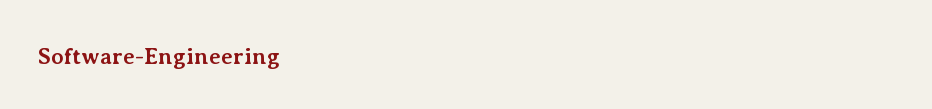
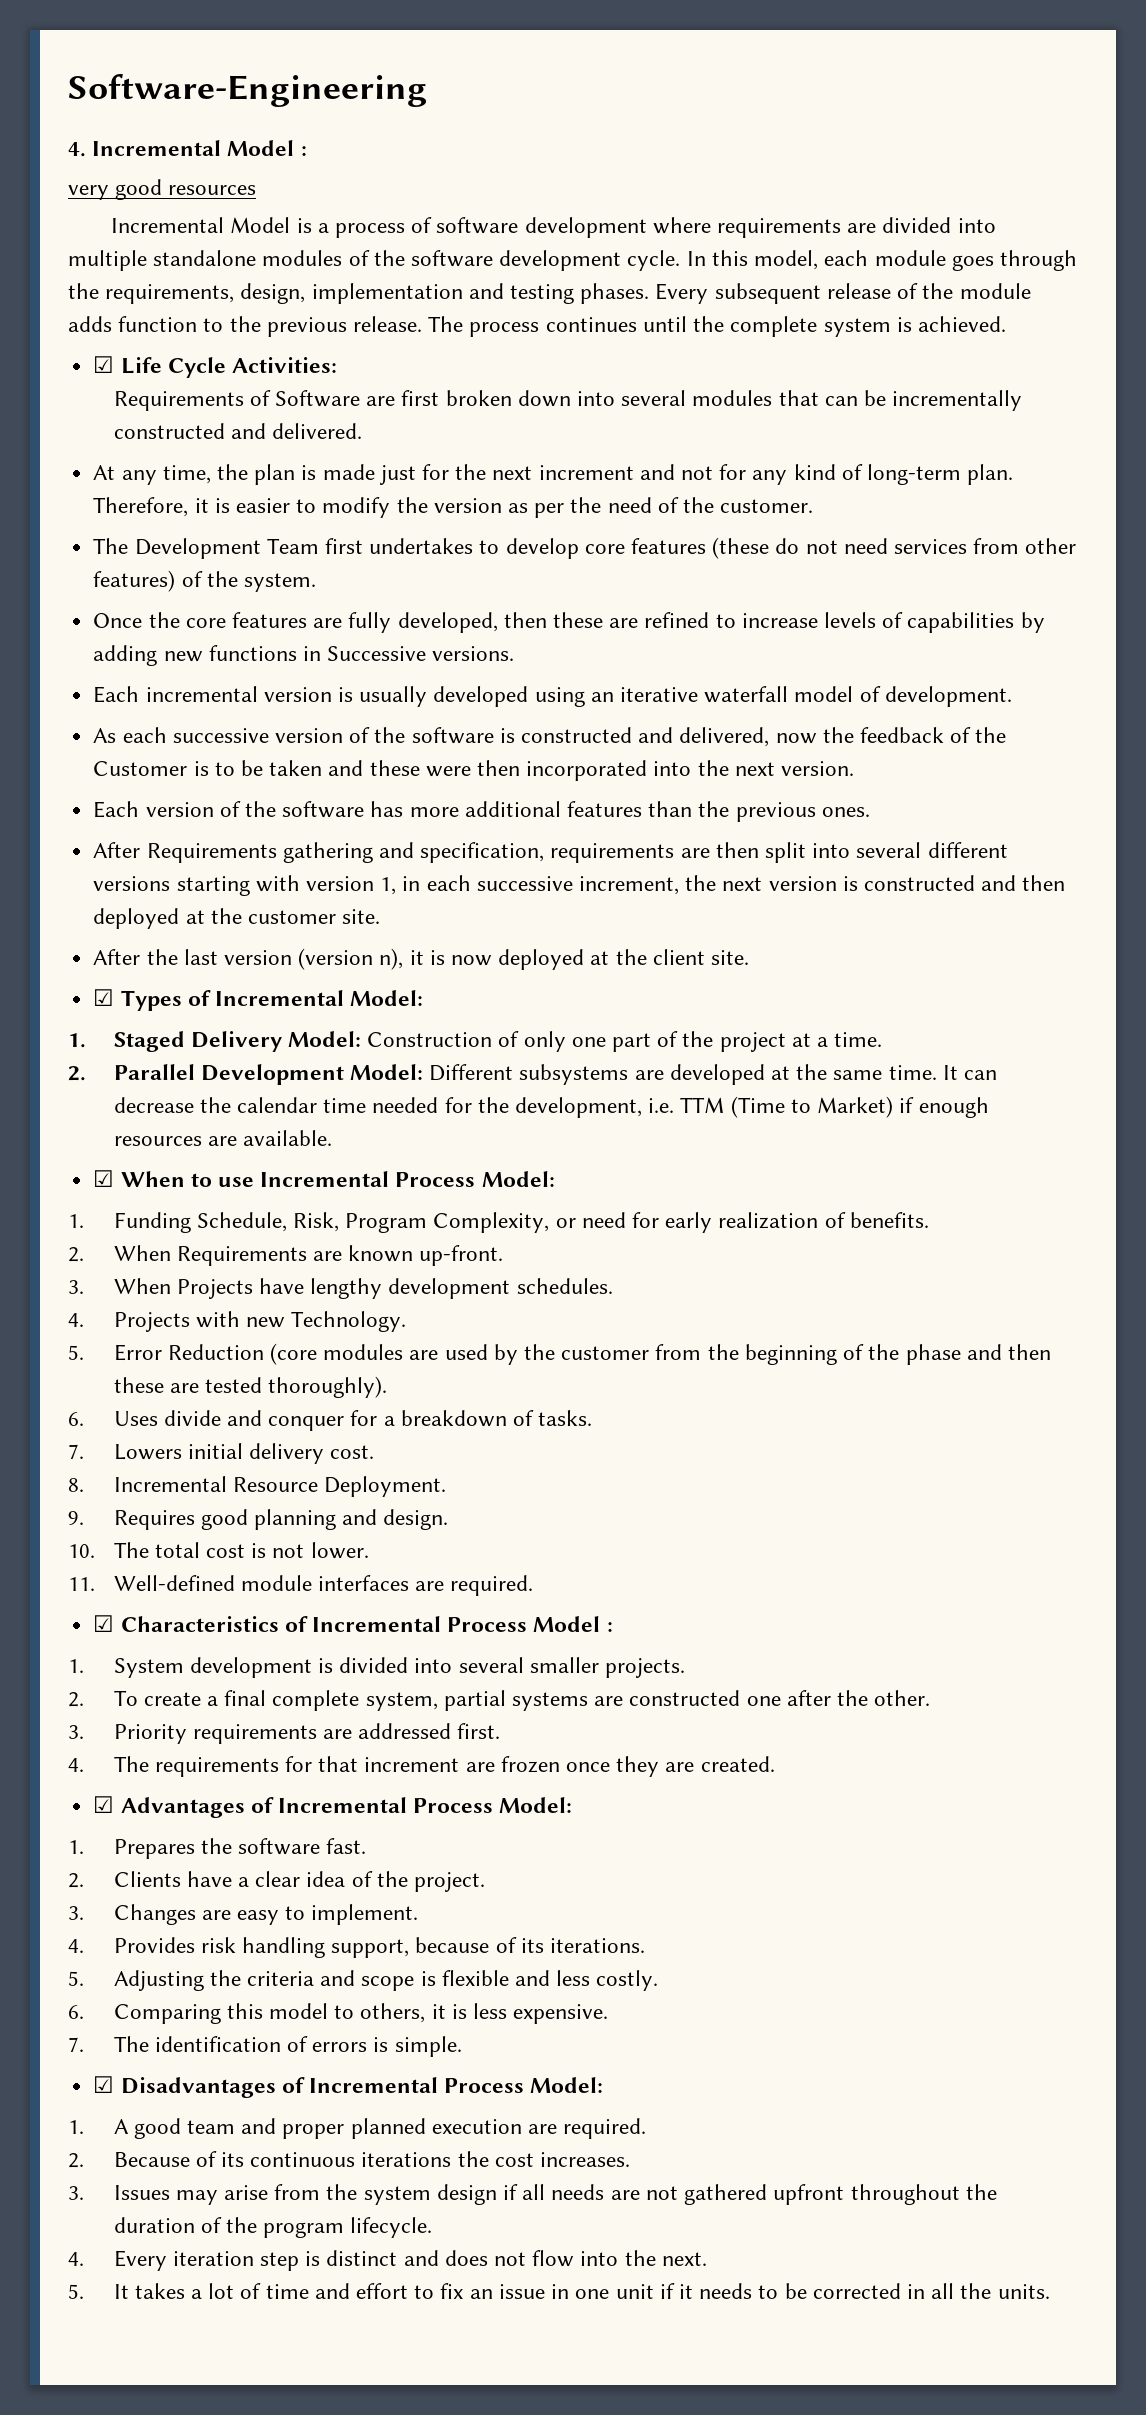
+ 4. Incremental Model :
+ very good resources
+ Incremental Model is a process of software development where requirements are divided into multiple standalone modules of the software development cycle. In this model, each module goes through the requirements, design, implementation and testing phases. Every subsequent release of the module adds function to the previous release. The process continues until the complete system is achieved.
+ ☑ Life Cycle Activities:
+ Requirements of Software are first broken down into several modules that can be incrementally constructed and delivered.
+ At any time, the plan is made just for the next increment and not for any kind of long-term plan. Therefore, it is easier to modify the version as per the need of the customer.
+ The Development Team first undertakes to develop core features (these do not need services from other features) of the system.
+ Once the core features are fully developed, then these are refined to increase levels of capabilities by adding new functions in Successive versions.
+ Each incremental version is usually developed using an iterative waterfall model of development.
+ As each successive version of the software is constructed and delivered, now the feedback of the Customer is to be taken and these were then incorporated into the next version.
+ Each version of the software has more additional features than the previous ones.
+ After Requirements gathering and specification, requirements are then split into several different versions starting with version 1, in each successive increment, the next version is constructed and then deployed at the customer site.
+ After the last version (version n), it is now deployed at the client site.
+ ☑ Types of Incremental Model:
+ 1. Staged Delivery Model: Construction of only one part of the project at a time.
+ 2. Parallel Development Model: Different subsystems are developed at the same time. It can decrease the calendar time needed for the development, i.e. TTM (Time to Market) if enough resources are available.
+ ☑ When to use Incremental Process Model:
+ 1. Funding Schedule, Risk, Program Complexity, or need for early realization of benefits.
+ 2. When Requirements are known up-front.
+ 3. When Projects have lengthy development schedules.
+ 4. Projects with new Technology.
+ 5. Error Reduction (core modules are used by the customer from the beginning of the phase and then these are tested thoroughly).
+ 6. Uses divide and conquer for a breakdown of tasks.
+ 7. Lowers initial delivery cost.
+ 8. Incremental Resource Deployment.
+ 9. Requires good planning and design.
+ 10. The total cost is not lower.
+ 11. Well-defined module interfaces are required.
+ ☑ Characteristics of Incremental Process Model :
+ 1. System development is divided into several smaller projects.
+ 2. To create a final complete system, partial systems are constructed one after the other.
+ 3. Priority requirements are addressed first.
+ 4. The requirements for that increment are frozen once they are created.
+ ☑ Advantages of Incremental Process Model:
+ 1. Prepares the software fast.
+ 2. Clients have a clear idea of the project.
+ 3. Changes are easy to implement.
+ 4. Provides risk handling support, because of its iterations.
+ 5. Adjusting the criteria and scope is flexible and less costly.
+ 6. Comparing this model to others, it is less expensive.
+ 7. The identification of errors is simple.
+ ☑ Disadvantages of Incremental Process Model:
+ 1. A good team and proper planned execution are required.
+ 2. Because of its continuous iterations the cost increases.
+ 3. Issues may arise from the system design if all needs are not gathered upfront throughout the duration of the program lifecycle.
+ 4. Every iteration step is distinct and does not flow into the next.
+ 5. It takes a lot of time and effort to fix an issue in one unit if it needs to be corrected in all the units.

